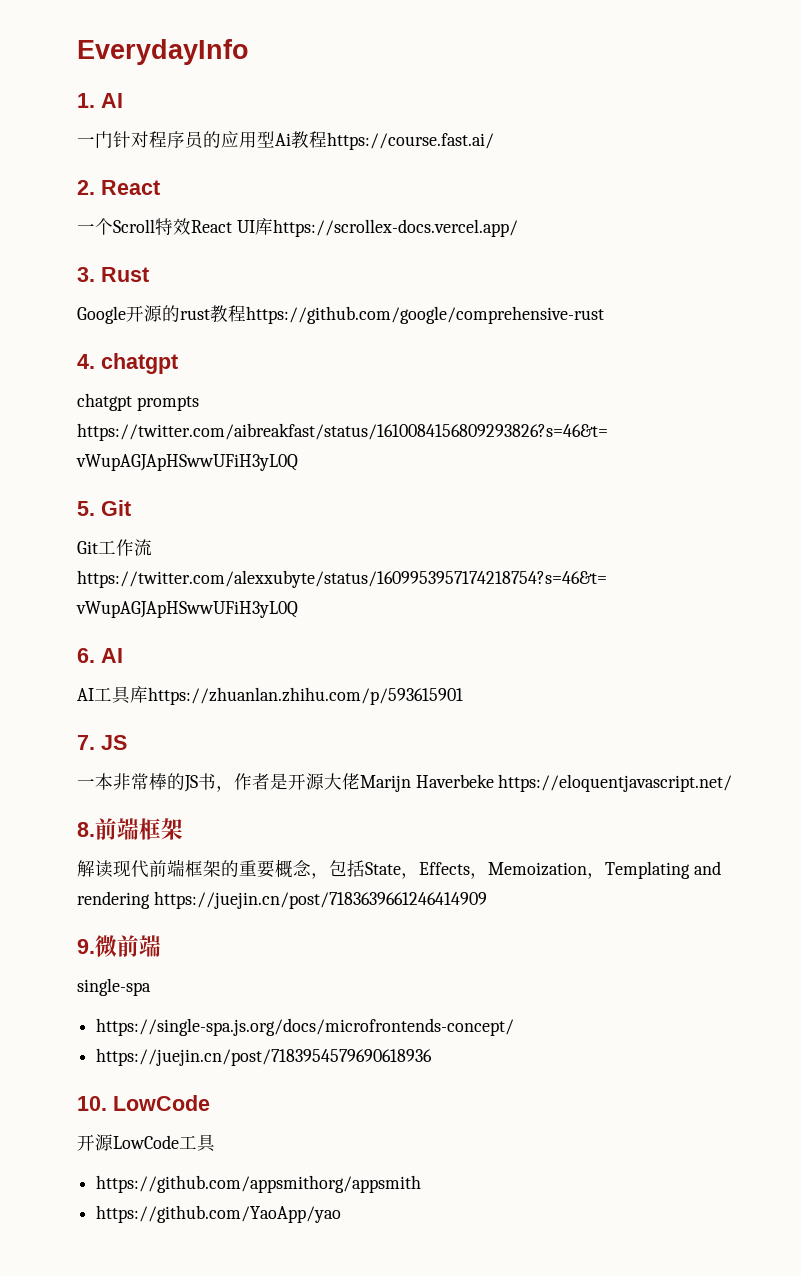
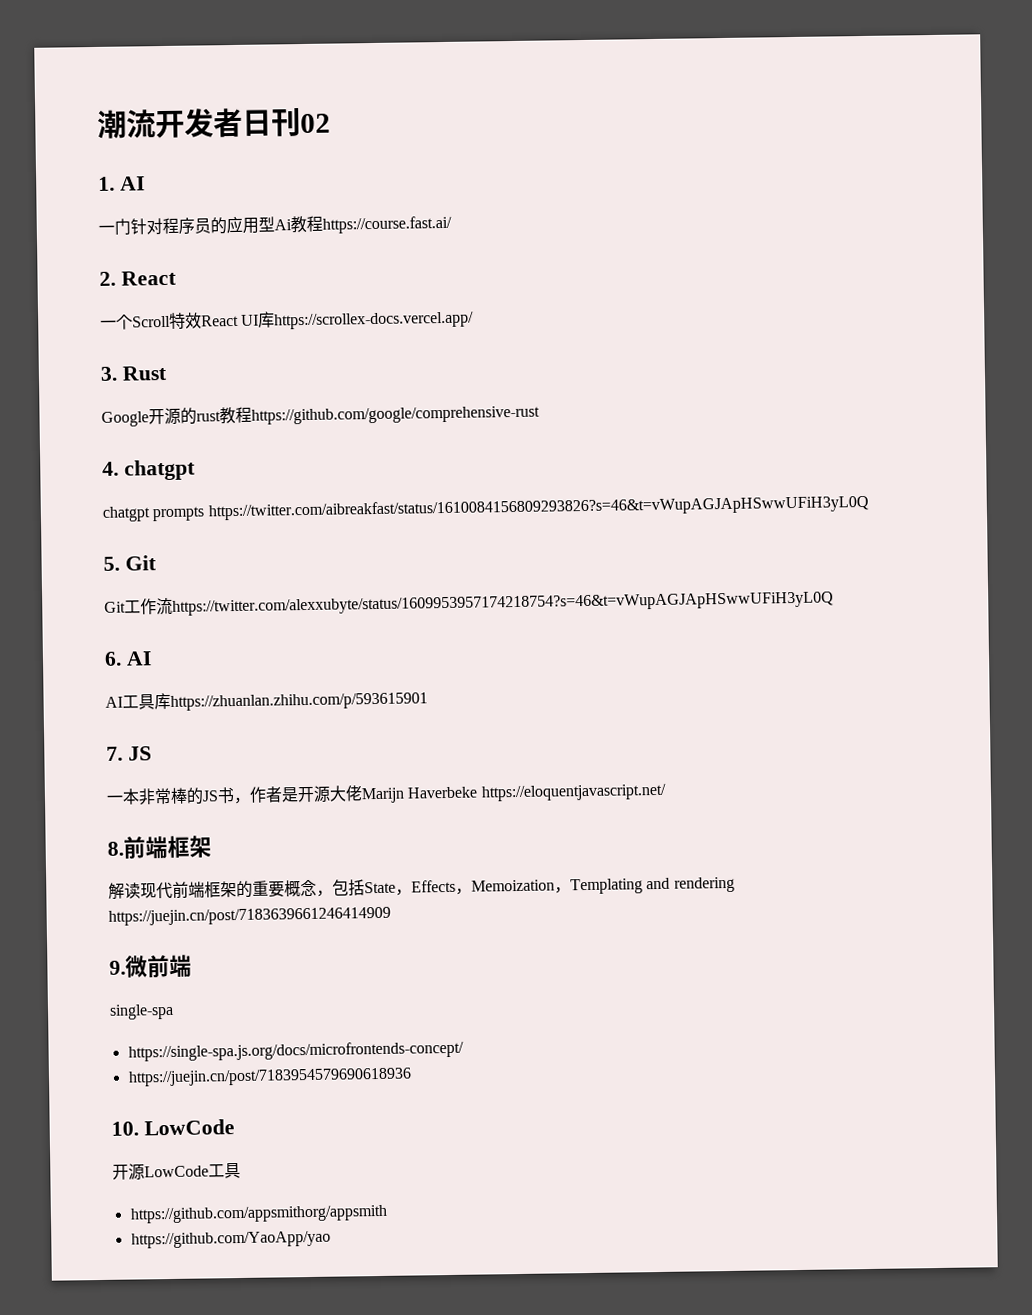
- EverydayInfo
+ 潮流开发者日刊02

